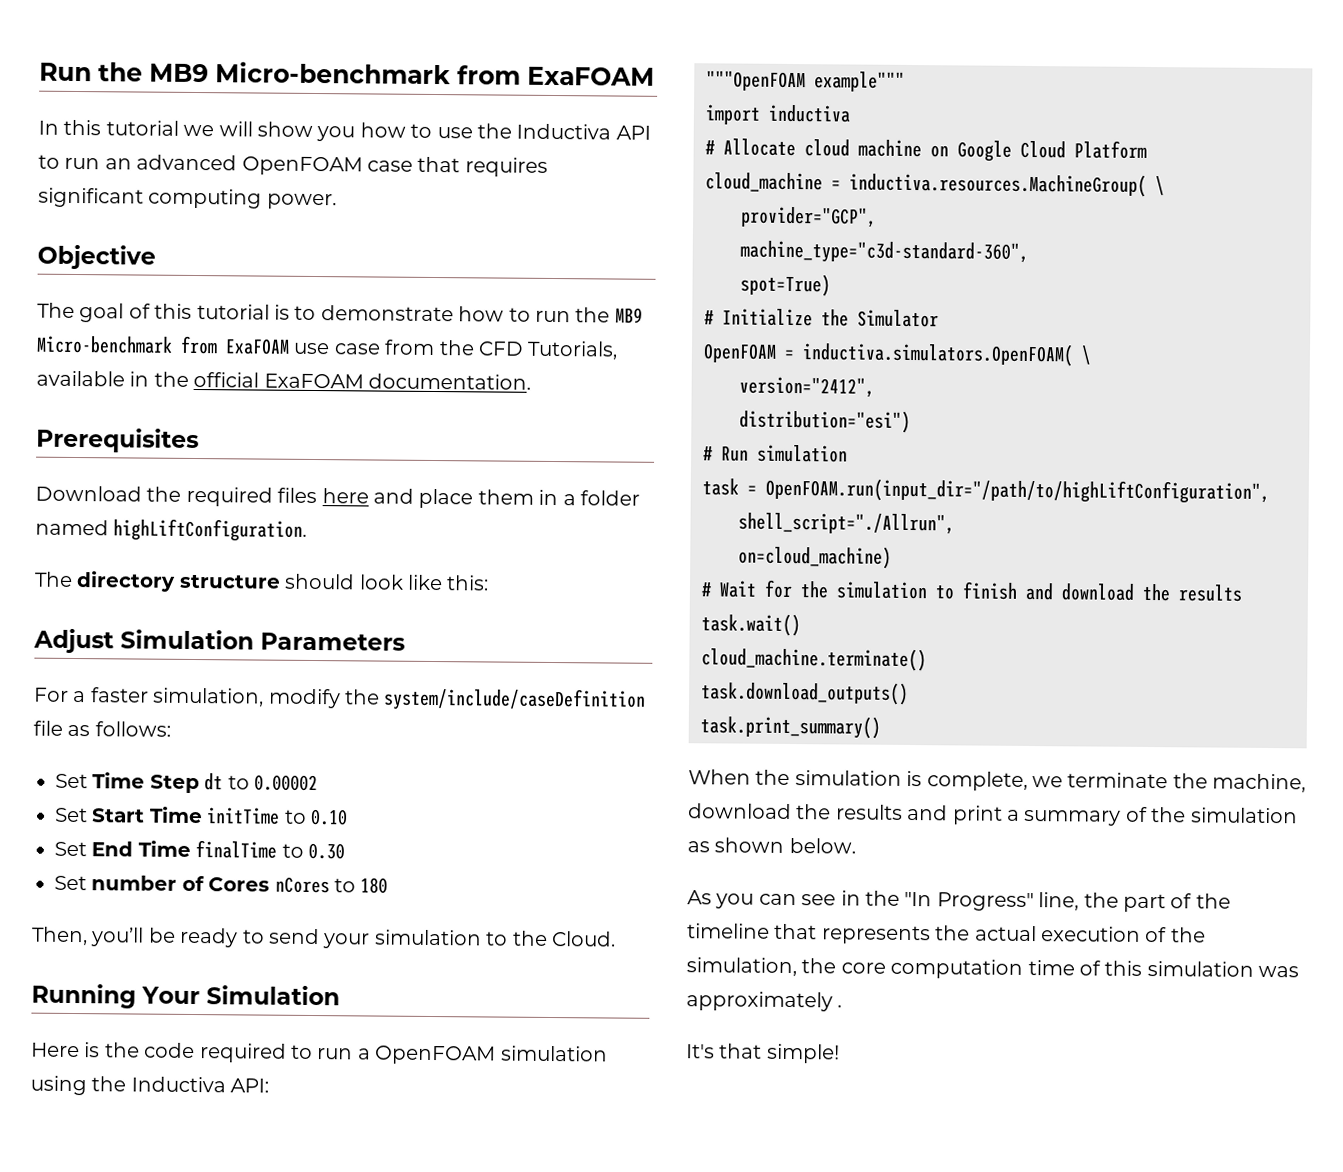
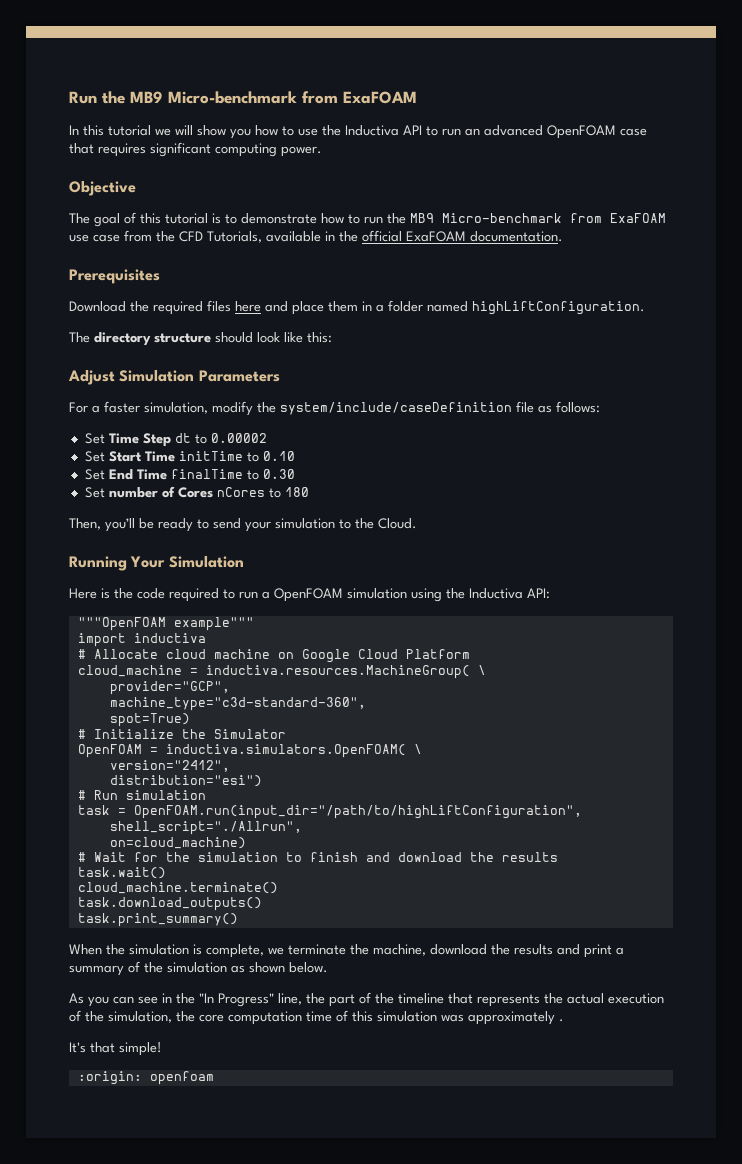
+ :origin: openfoam

